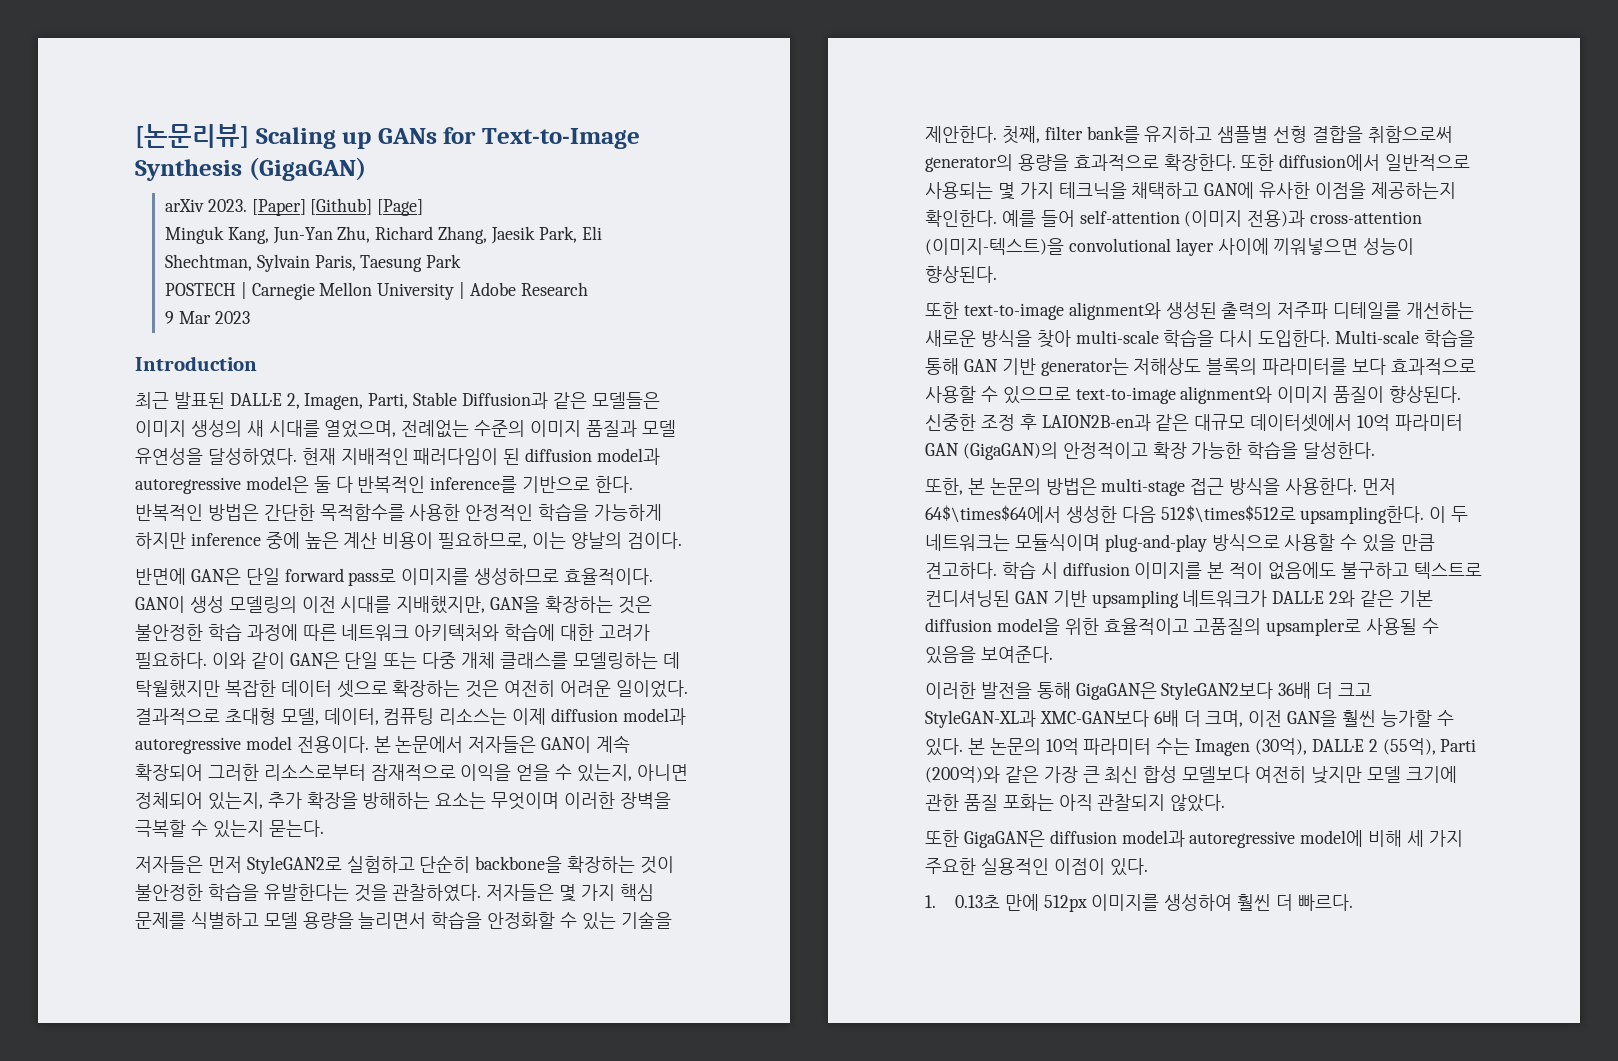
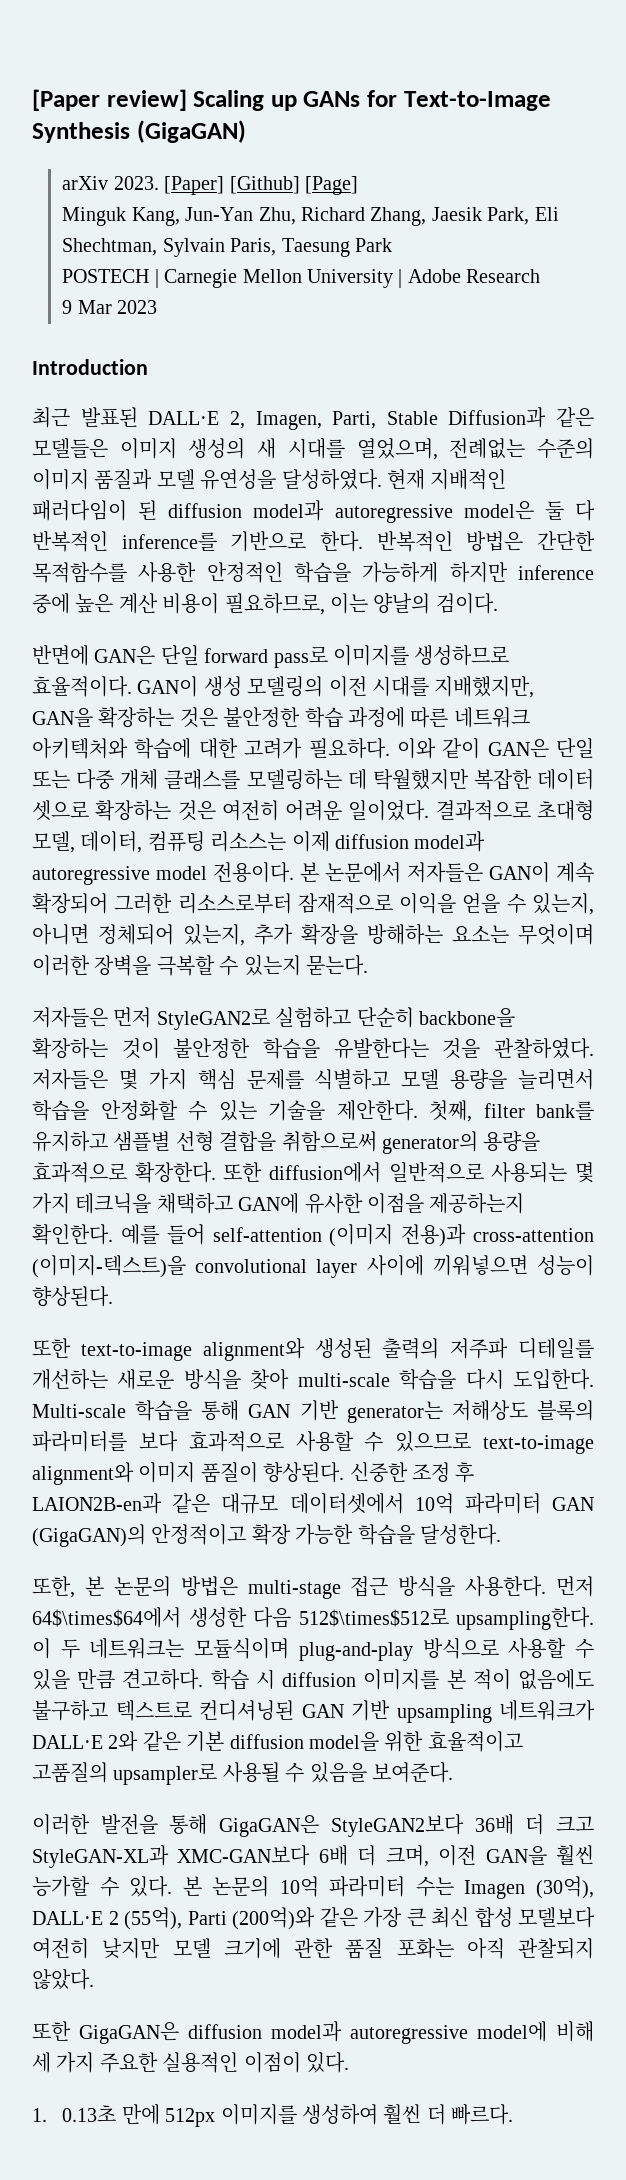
- [논문리뷰] Scaling up GANs for Text-to-Image Synthesis (GigaGAN)
+ [Paper review] Scaling up GANs for Text-to-Image Synthesis (GigaGAN)

